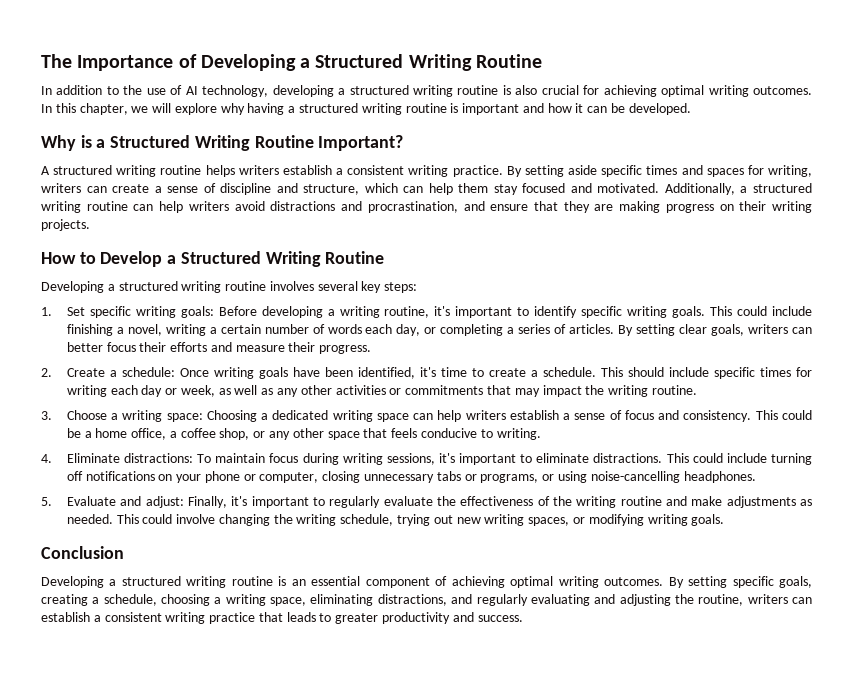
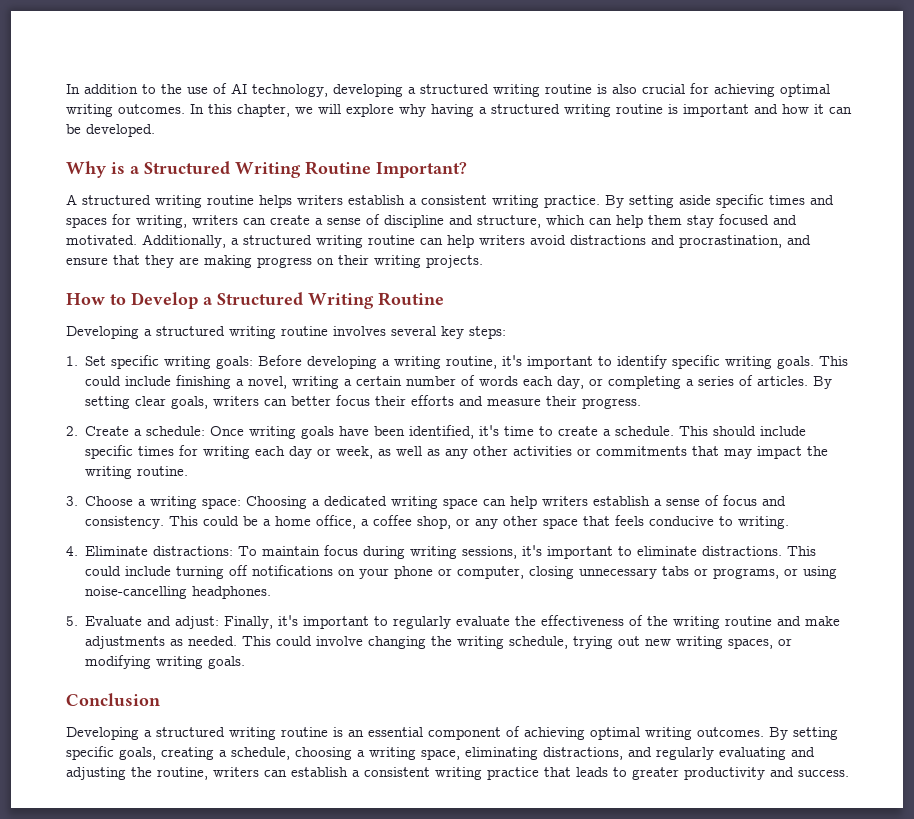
- The Importance of Developing a Structured Writing Routine

